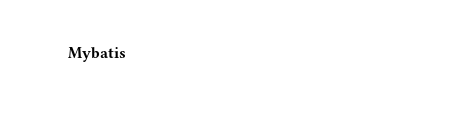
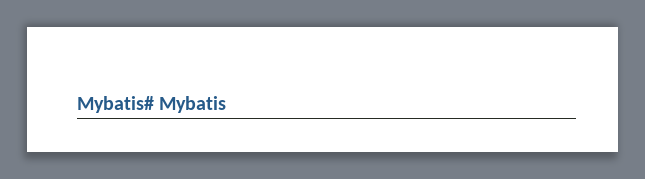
- Mybatis
+ Mybatis# Mybatis

